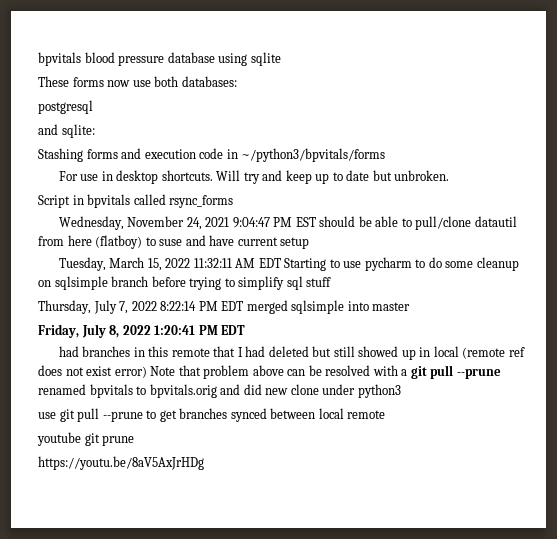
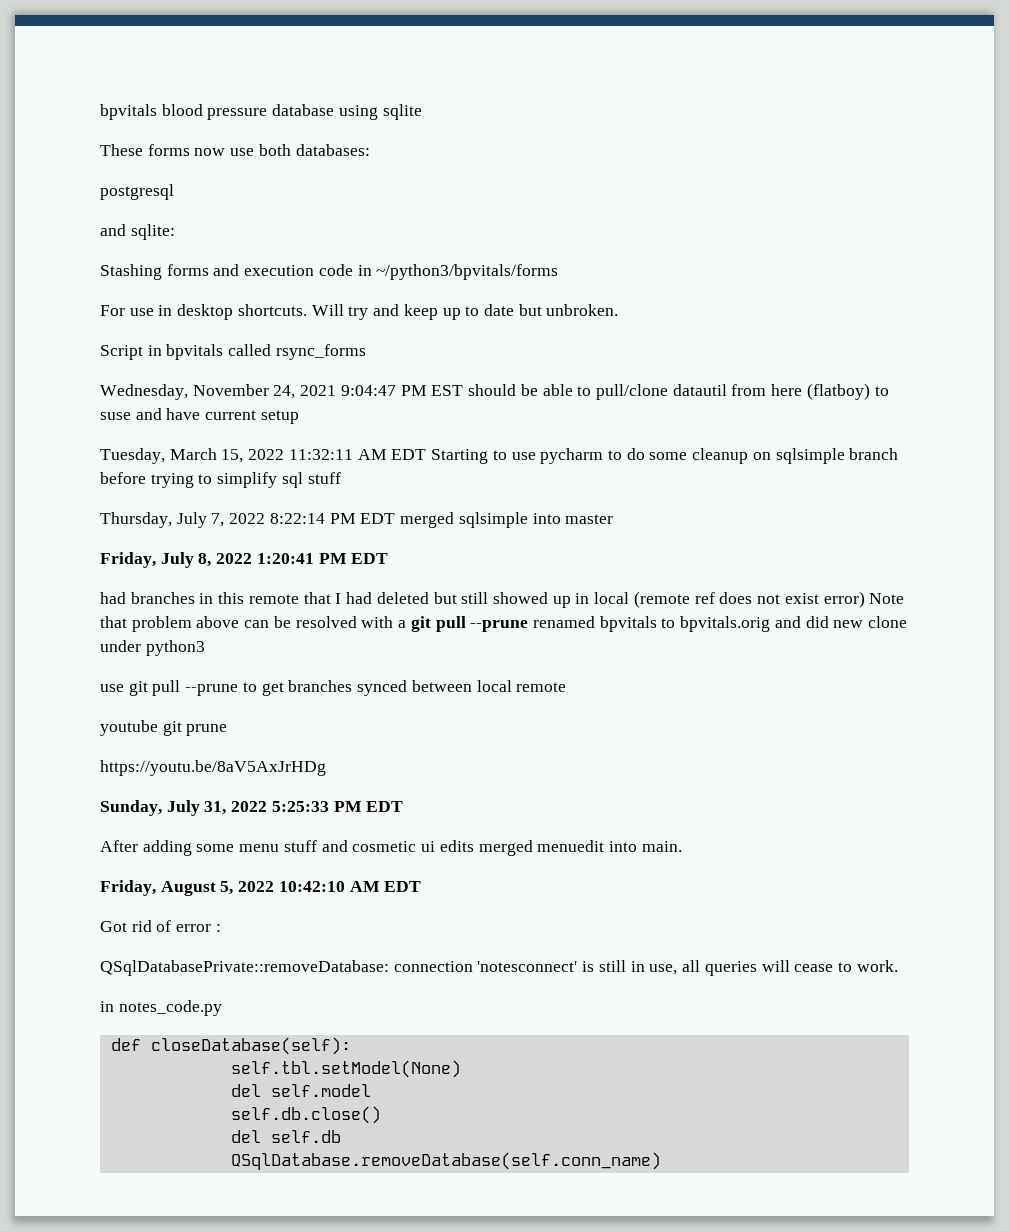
+ Sunday, July 31, 2022 5:25:33 PM EDT
+ After adding some menu stuff and cosmetic ui edits merged menuedit into main.
+ Friday, August 5, 2022 10:42:10 AM EDT
+ Got rid of error :
+ QSqlDatabasePrivate::removeDatabase: connection 'notesconnect' is still in use, all queries will cease to work.
+ in notes_code.py
+ def closeDatabase(self):
+ self.tbl.setModel(None)
+ del self.model
+ self.db.close()
+ del self.db
+ QSqlDatabase.removeDatabase(self.conn_name)

